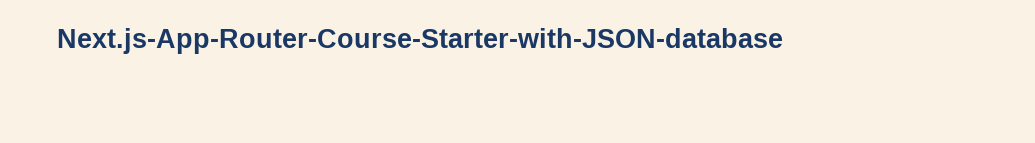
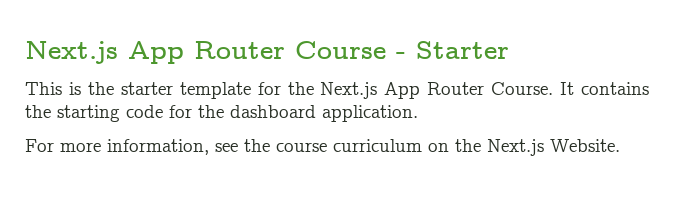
- Next.js-App-Router-Course-Starter-with-JSON-database
+ Next.js App Router Course - Starter
+ This is the starter template for the Next.js App Router Course. It contains the starting code for the dashboard application.
+ For more information, see the course curriculum on the Next.js Website.

